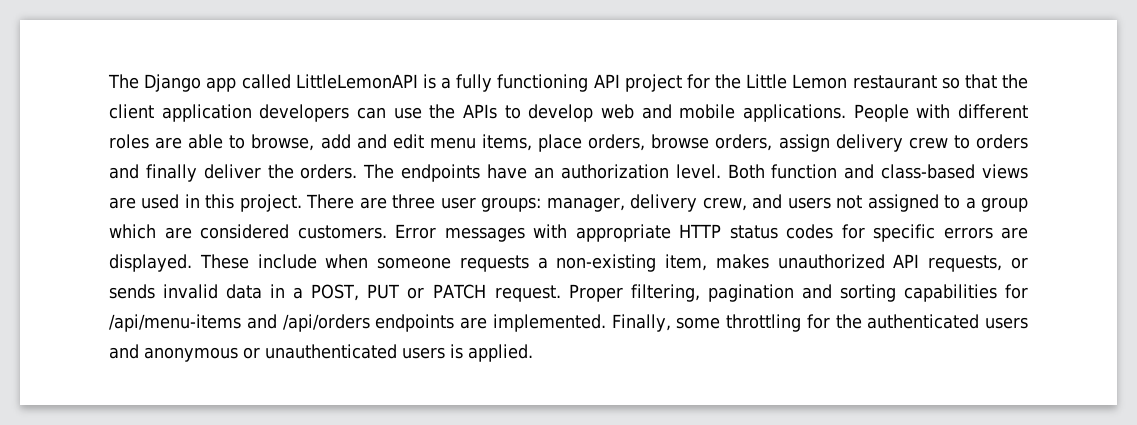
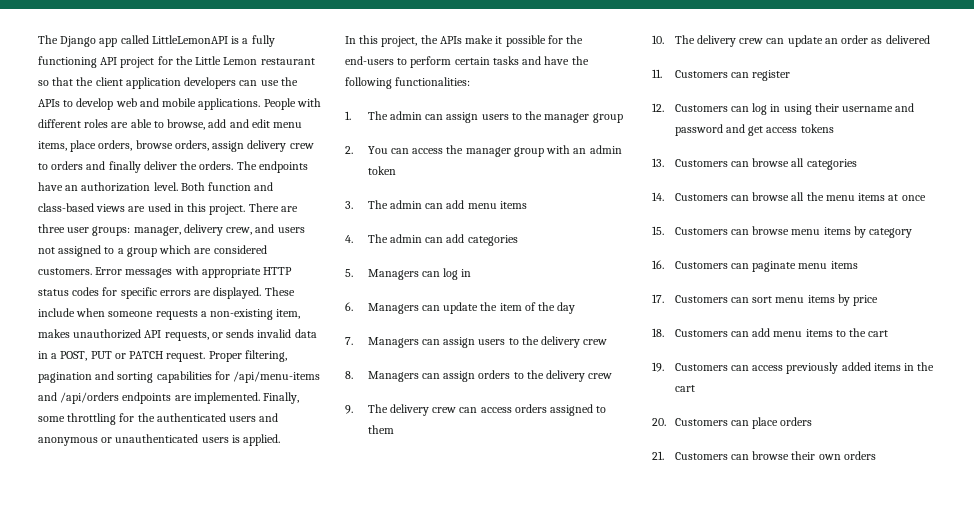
+ In this project, the APIs make it possible for the end-users to perform certain tasks and have the following functionalities:
+ 1. The admin can assign users to the manager group
+ 2. You can access the manager group with an admin token
+ 3. The admin can add menu items
+ 4. The admin can add categories
+ 5. Managers can log in
+ 6. Managers can update the item of the day
+ 7. Managers can assign users to the delivery crew
+ 8. Managers can assign orders to the delivery crew
+ 9. The delivery crew can access orders assigned to them
+ 10. The delivery crew can update an order as delivered
+ 11. Customers can register
+ 12. Customers can log in using their username and password and get access tokens
+ 13. Customers can browse all categories
+ 14. Customers can browse all the menu items at once
+ 15. Customers can browse menu items by category
+ 16. Customers can paginate menu items
+ 17. Customers can sort menu items by price
+ 18. Customers can add menu items to the cart
+ 19. Customers can access previously added items in the cart
+ 20. Customers can place orders
+ 21. Customers can browse their own orders

